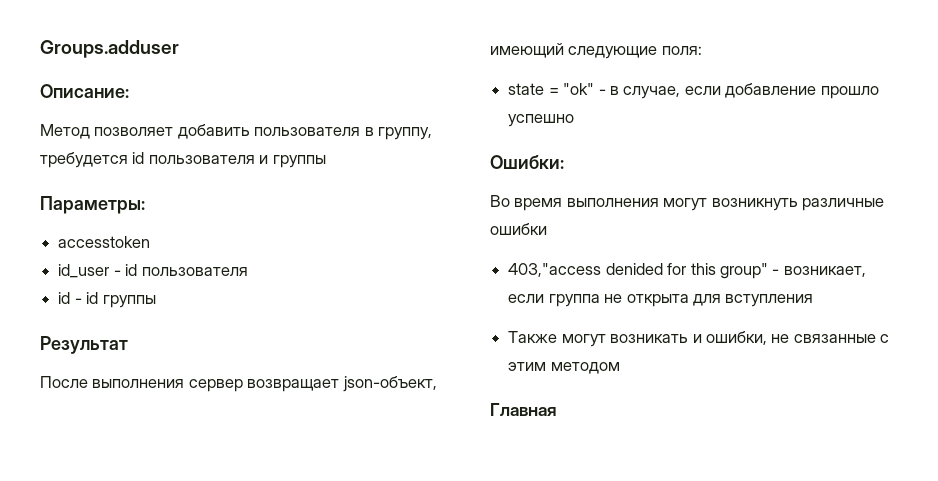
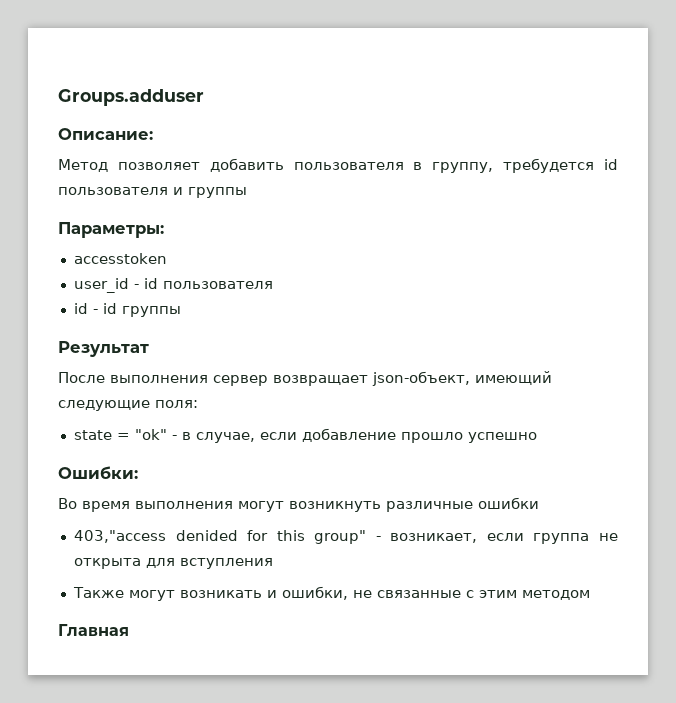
- id_user - id пользователя
+ user_id - id пользователя

